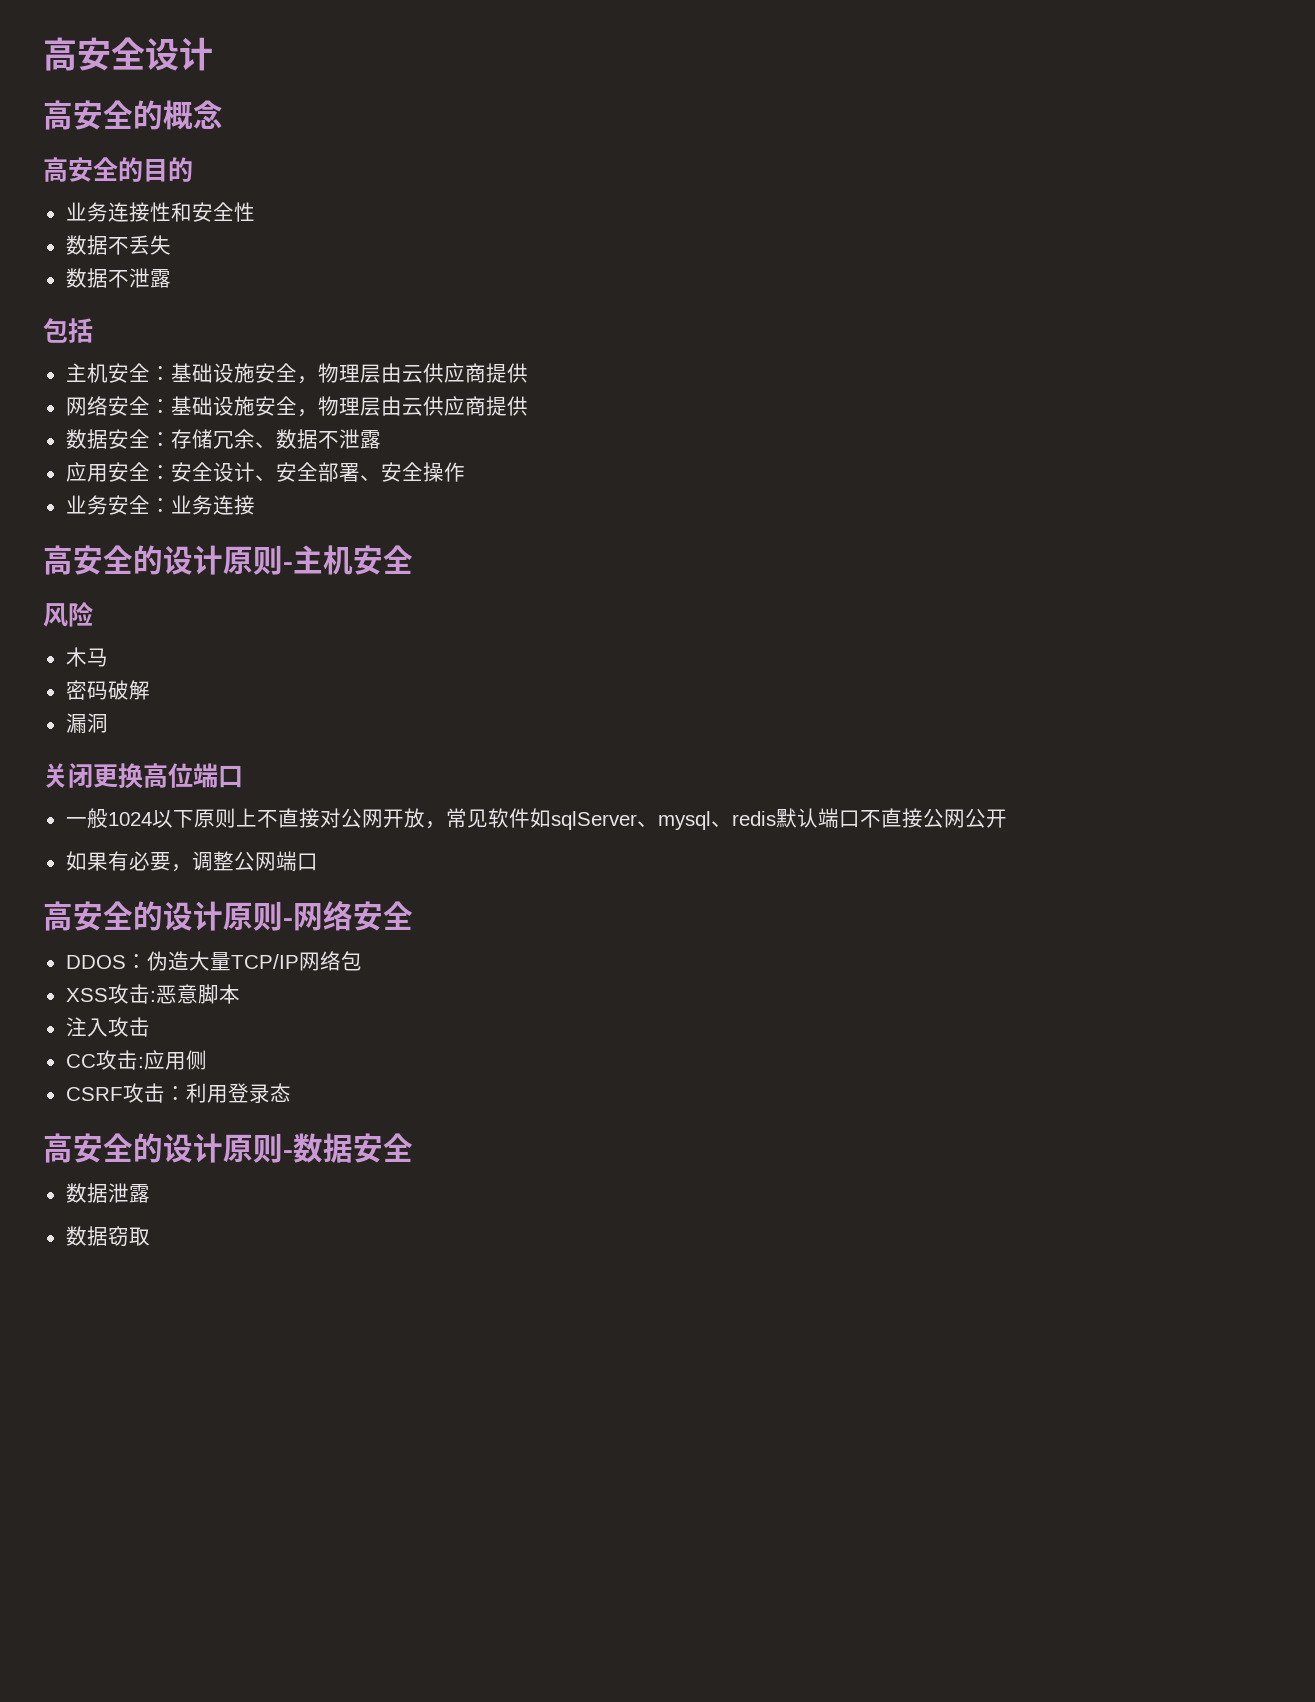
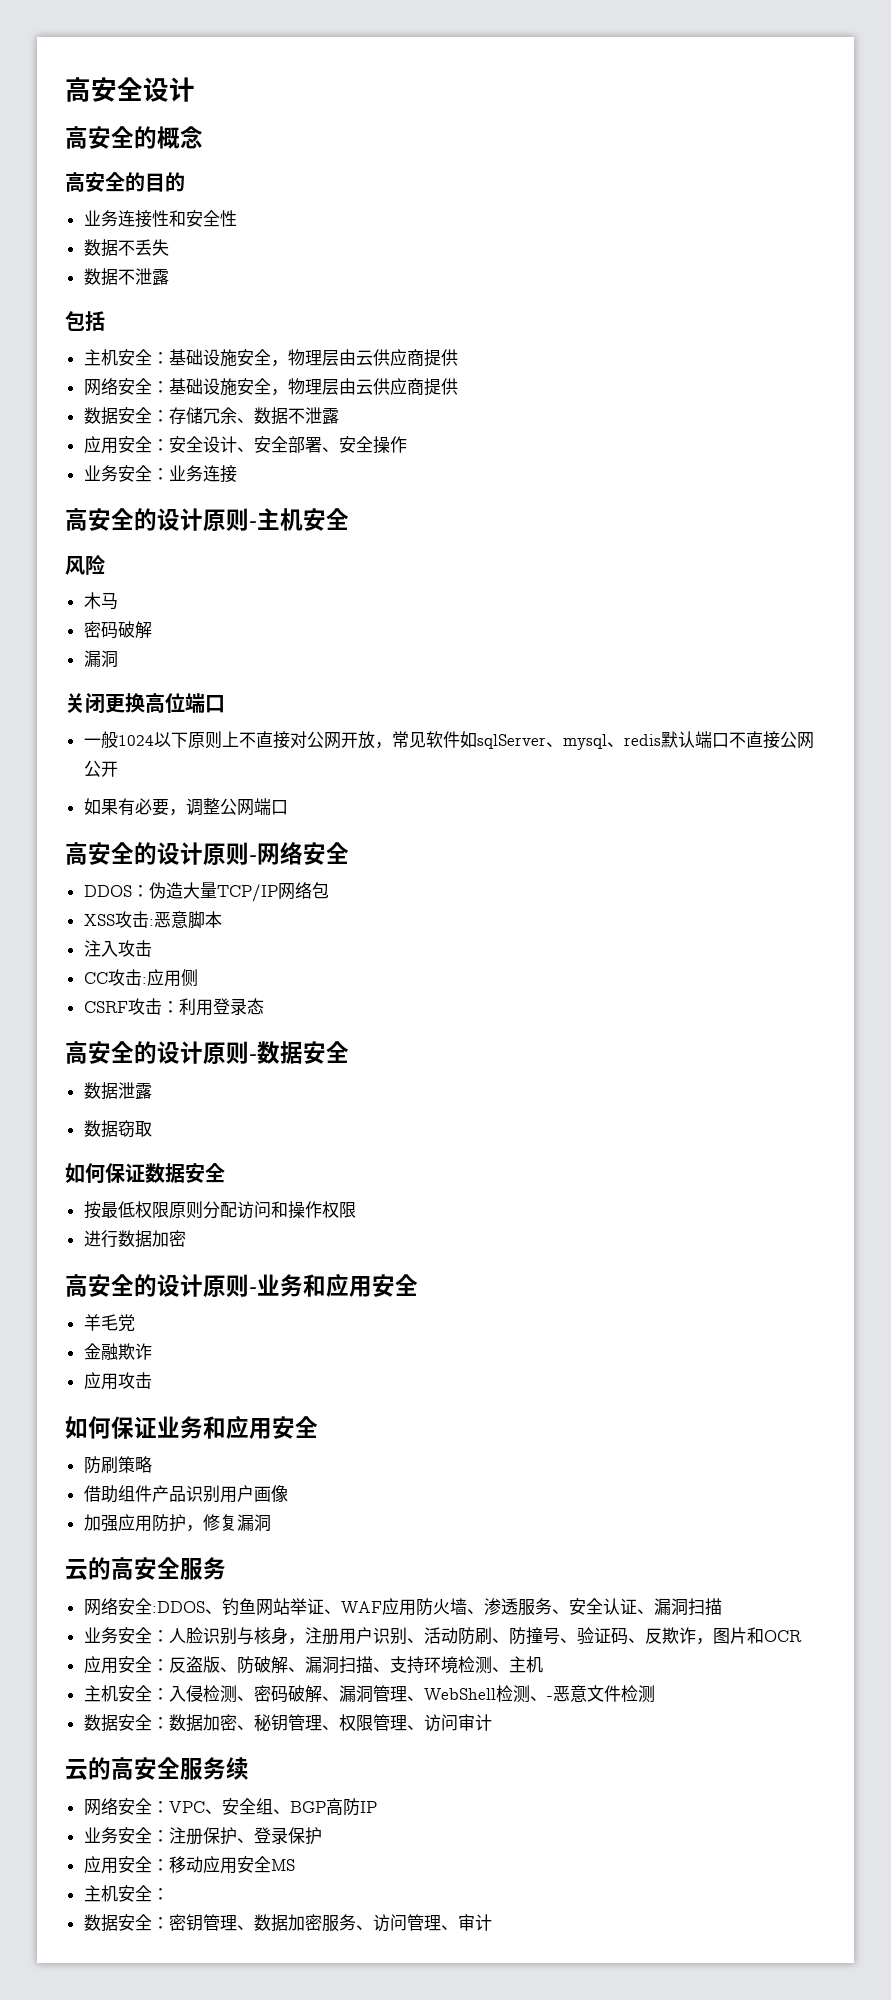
+ 如何保证数据安全
+ 按最低权限原则分配访问和操作权限
+ 进行数据加密
+ 高安全的设计原则-业务和应用安全
+ 羊毛党
+ 金融欺诈
+ 应用攻击
+ 如何保证业务和应用安全
+ 防刷策略
+ 借助组件产品识别用户画像
+ 加强应用防护，修复漏洞
+ 云的高安全服务
+ 网络安全:DDOS、钓鱼网站举证、WAF应用防火墙、渗透服务、安全认证、漏洞扫描
+ 业务安全：人脸识别与核身，注册用户识别、活动防刷、防撞号、验证码、反欺诈，图片和OCR
+ 应用安全：反盗版、防破解、漏洞扫描、支持环境检测、主机
+ 主机安全：入侵检测、密码破解、漏洞管理、WebShell检测、-恶意文件检测
+ 数据安全：数据加密、秘钥管理、权限管理、访问审计
+ 云的高安全服务续
+ 网络安全：VPC、安全组、BGP高防IP
+ 业务安全：注册保护、登录保护
+ 应用安全：移动应用安全MS
+ 主机安全：
+ 数据安全：密钥管理、数据加密服务、访问管理、审计

